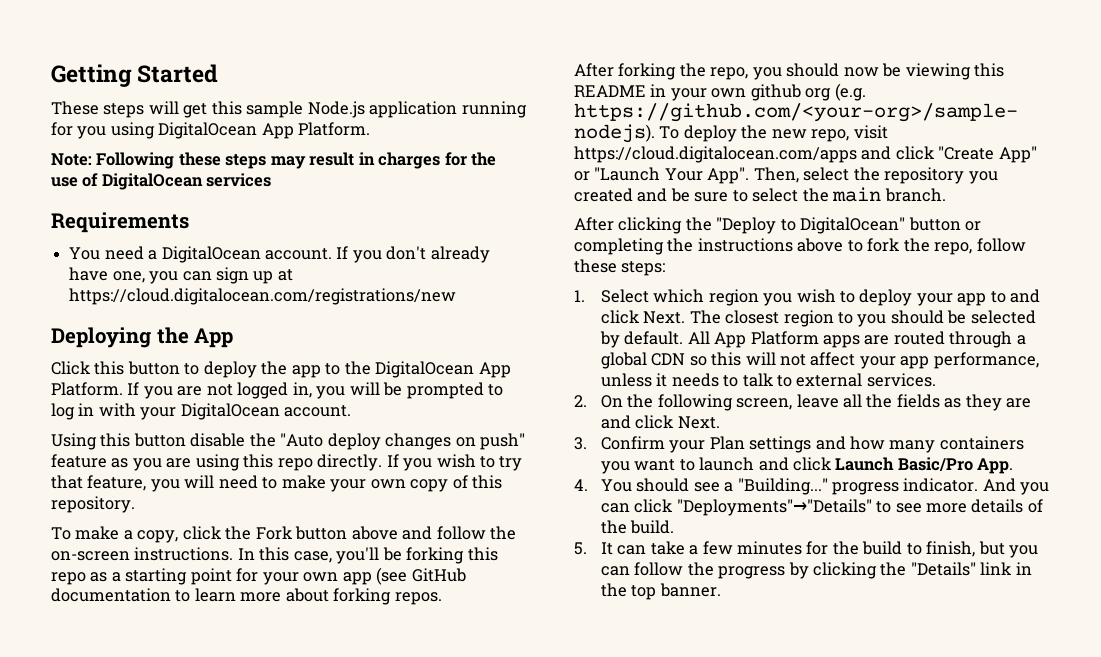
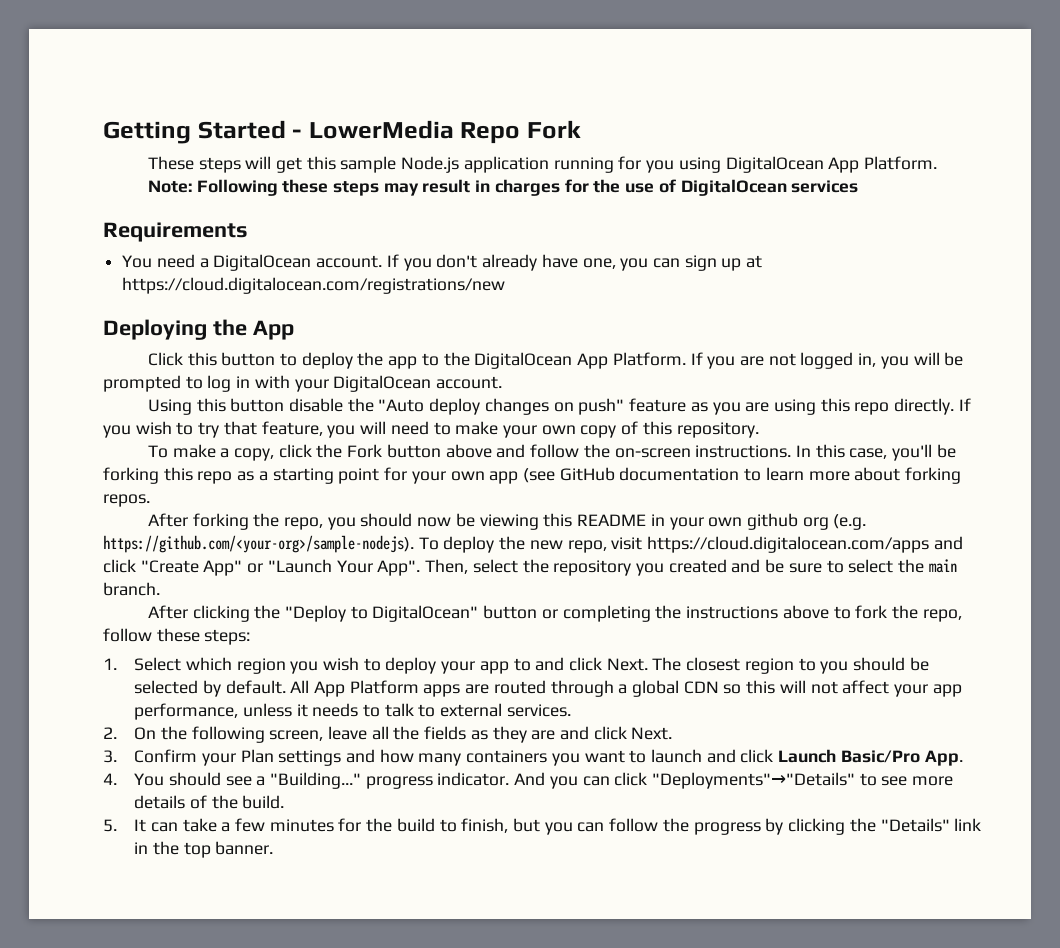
- Getting Started
+ Getting Started - LowerMedia Repo Fork

